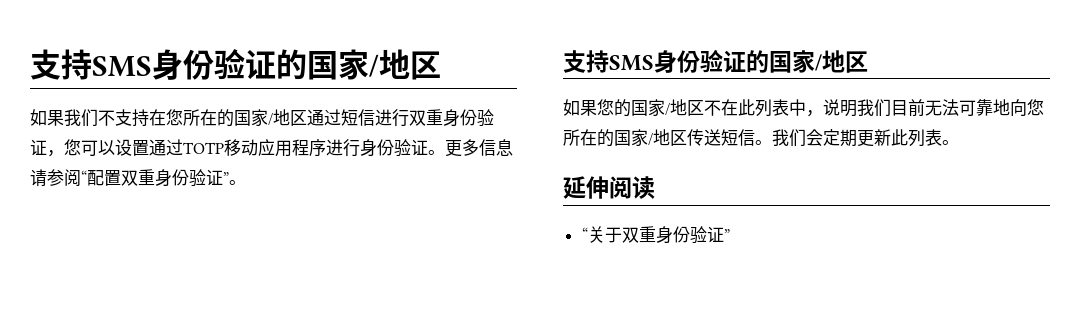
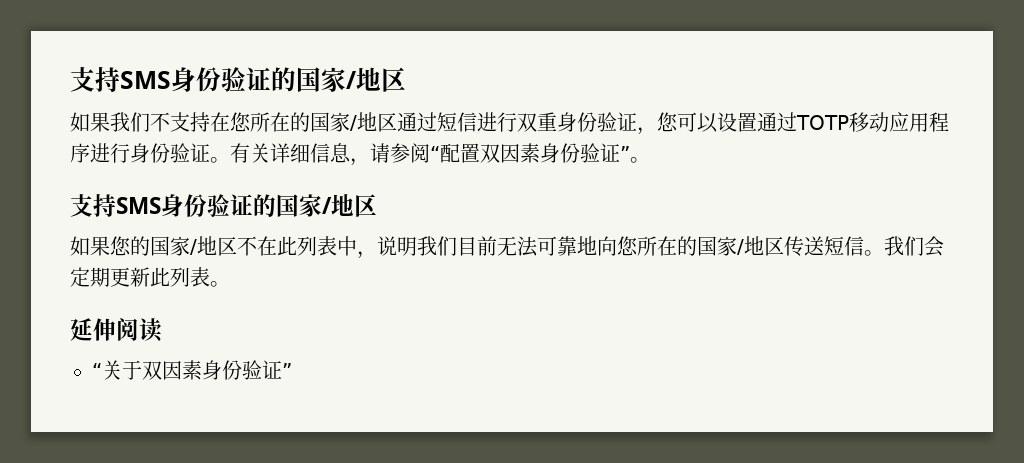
- 更多信息请参阅“配置双重身份验证”。
+ 有关详细信息，请参阅“配置双因素身份验证”。
- “关于双重身份验证”
+ “关于双因素身份验证”

